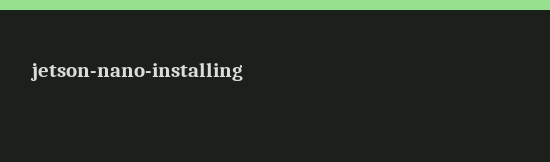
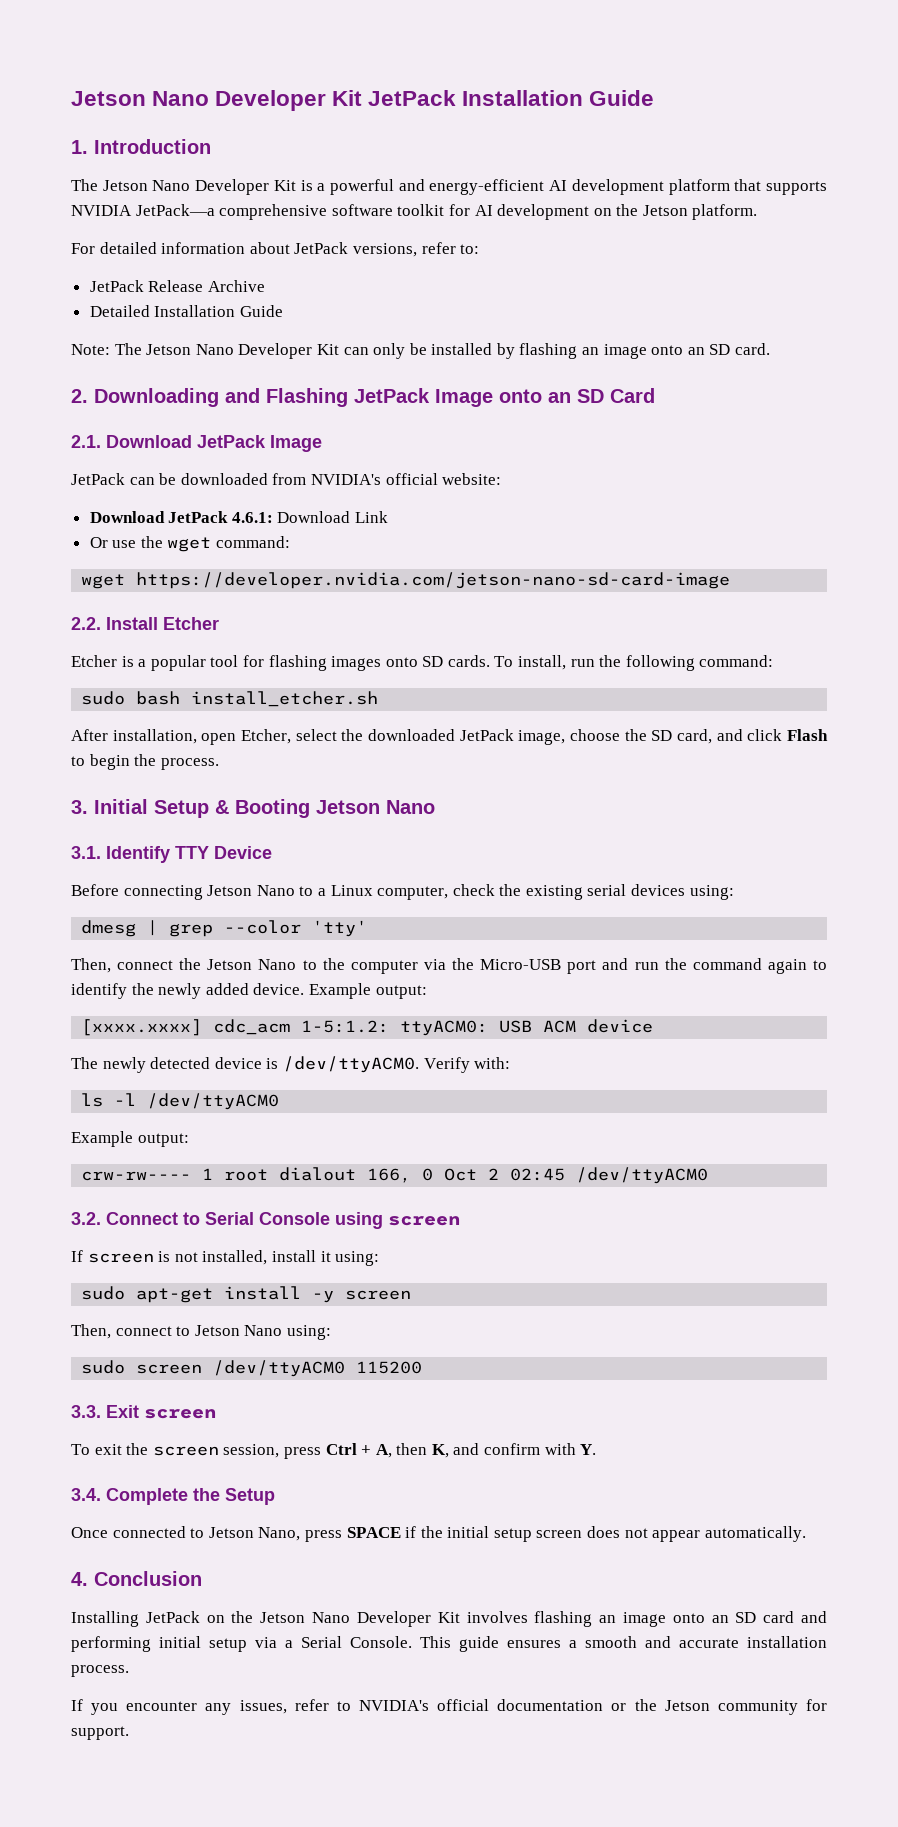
- jetson-nano-installing
+ Jetson Nano Developer Kit JetPack Installation Guide
+ 1. Introduction
+ The Jetson Nano Developer Kit is a powerful and energy-efficient AI development platform that supports NVIDIA JetPack—a comprehensive software toolkit for AI development on the Jetson platform.
+ For detailed information about JetPack versions, refer to:
+ JetPack Release Archive
+ Detailed Installation Guide
+ Note: The Jetson Nano Developer Kit can only be installed by flashing an image onto an SD card.
+ 2. Downloading and Flashing JetPack Image onto an SD Card
+ 2.1. Download JetPack Image
+ JetPack can be downloaded from NVIDIA's official website:
+ Download JetPack 4.6.1: Download Link
+ Or use the wget command:
+ wget https://developer.nvidia.com/jetson-nano-sd-card-image
+ 2.2. Install Etcher
+ Etcher is a popular tool for flashing images onto SD cards. To install, run the following command:
+ sudo bash install_etcher.sh
+ After installation, open Etcher, select the downloaded JetPack image, choose the SD card, and click Flash to begin the process.
+ 3. Initial Setup & Booting Jetson Nano
+ 3.1. Identify TTY Device
+ Before connecting Jetson Nano to a Linux computer, check the existing serial devices using:
+ dmesg | grep --color 'tty'
+ Then, connect the Jetson Nano to the computer via the Micro-USB port and run the command again to identify the newly added device. Example output:
+ [xxxx.xxxx] cdc_acm 1-5:1.2: ttyACM0: USB ACM device
+ The newly detected device is /dev/ttyACM0. Verify with:
+ ls -l /dev/ttyACM0
+ Example output:
+ crw-rw---- 1 root dialout 166, 0 Oct 2 02:45 /dev/ttyACM0
+ 3.2. Connect to Serial Console using screen
+ If screen is not installed, install it using:
+ sudo apt-get install -y screen
+ Then, connect to Jetson Nano using:
+ sudo screen /dev/ttyACM0 115200
+ 3.3. Exit screen
+ To exit the screen session, press Ctrl + A, then K, and confirm with Y.
+ 3.4. Complete the Setup
+ Once connected to Jetson Nano, press SPACE if the initial setup screen does not appear automatically.
+ 4. Conclusion
+ Installing JetPack on the Jetson Nano Developer Kit involves flashing an image onto an SD card and performing initial setup via a Serial Console. This guide ensures a smooth and accurate installation process.
+ If you encounter any issues, refer to NVIDIA's official documentation or the Jetson community for support.

